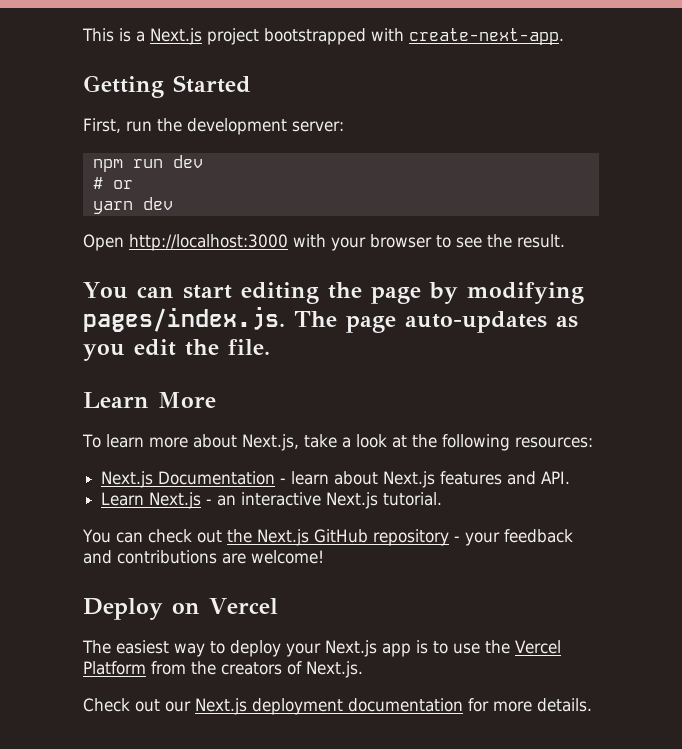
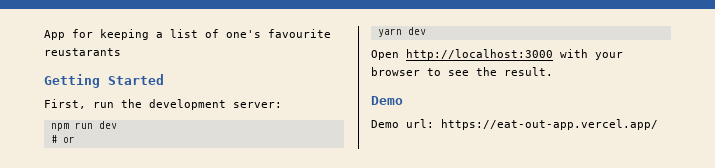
- This is a Next.js project bootstrapped with create-next-app.
+ App for keeping a list of one's favourite reustarants
  Open http://localhost:3000 with your browser to see the result.
- You can start editing the page by modifying pages/index.js. The page auto-updates as you edit the file.
- Learn More
- To learn more about Next.js, take a look at the following resources:
- Next.js Documentation - learn about Next.js features and API.
- Learn Next.js - an interactive Next.js tutorial.
- You can check out the Next.js GitHub repository - your feedback and contributions are welcome!
- Deploy on Vercel
- The easiest way to deploy your Next.js app is to use the Vercel Platform from the creators of Next.js.
- Check out our Next.js deployment documentation for more details.
+ Demo
+ Demo url: https://eat-out-app.vercel.app/

